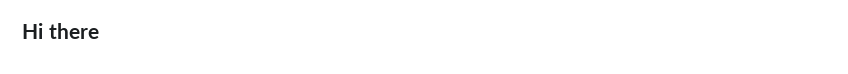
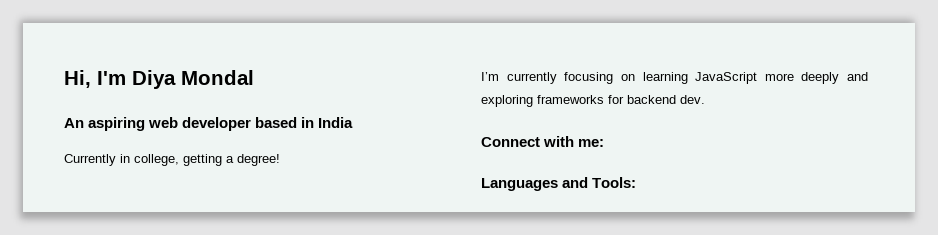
- Hi there
+ Hi, I'm Diya Mondal
+ An aspiring web developer based in India
+ Currently in college, getting a degree!
+ I’m currently focusing on learning JavaScript more deeply and exploring frameworks for backend dev.
+ Connect with me:
+ Languages and Tools:

